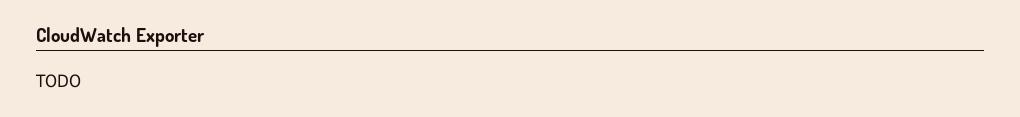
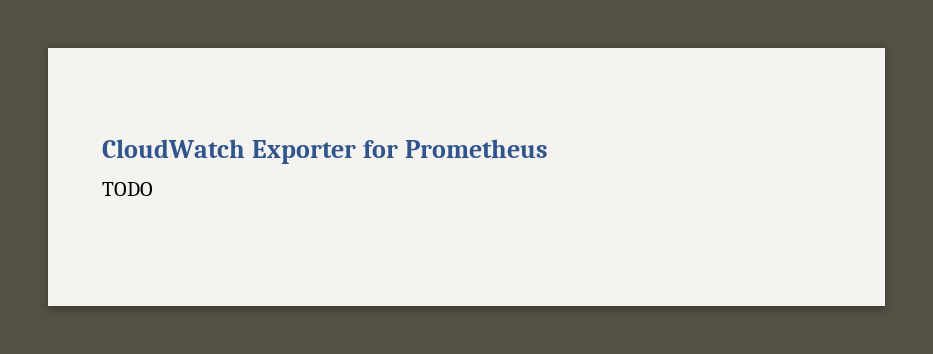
- CloudWatch Exporter
+ CloudWatch Exporter for Prometheus

